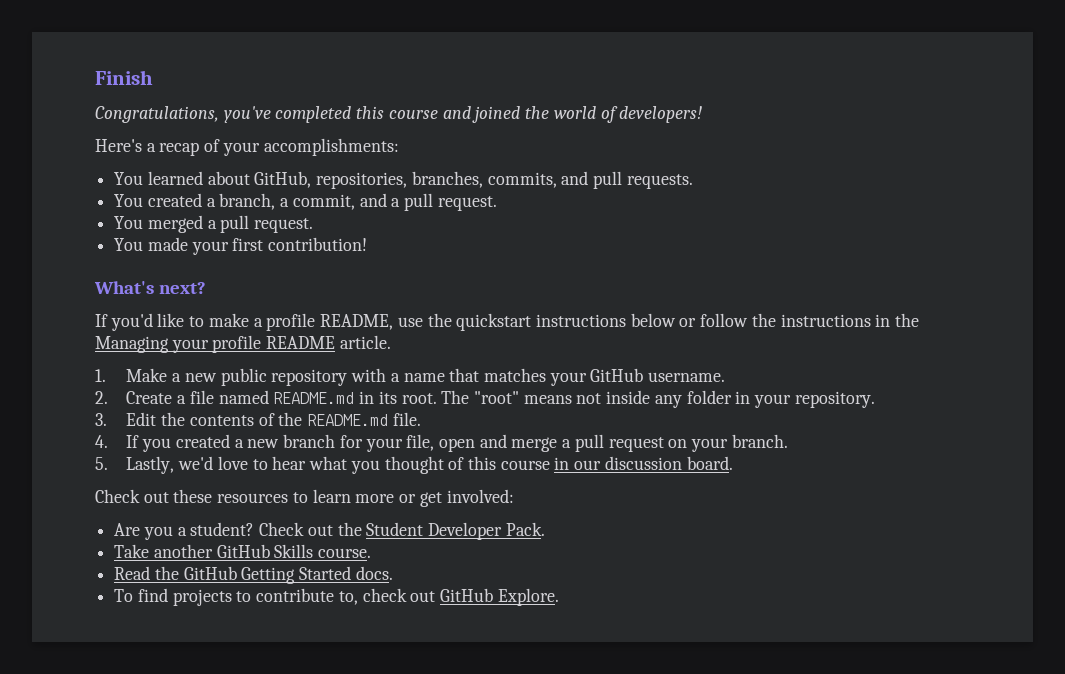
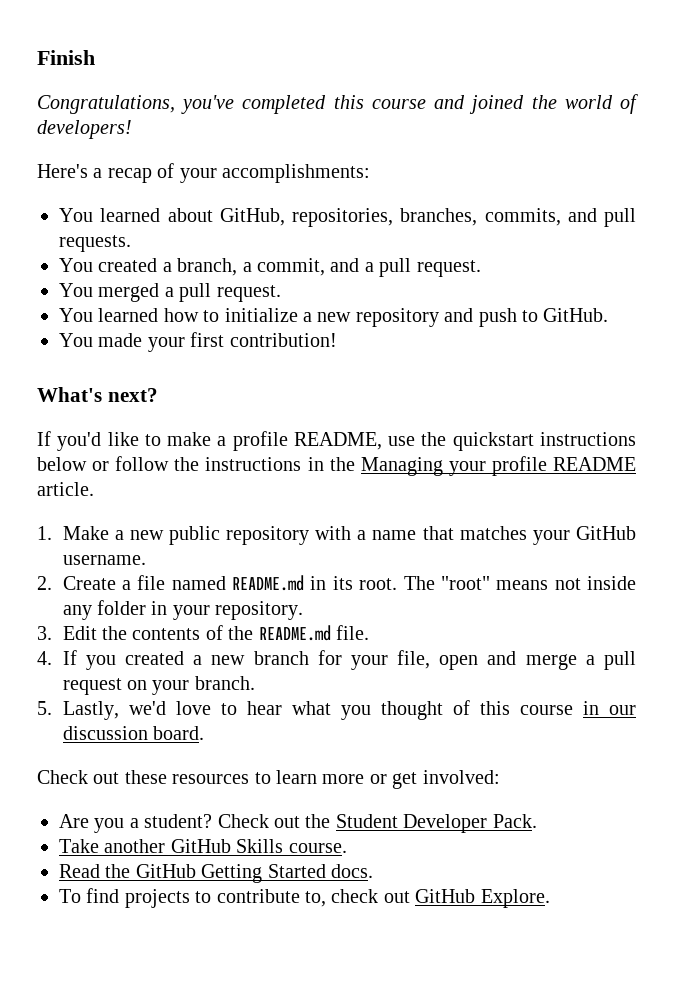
+ You learned how to initialize a new repository and push to GitHub.

